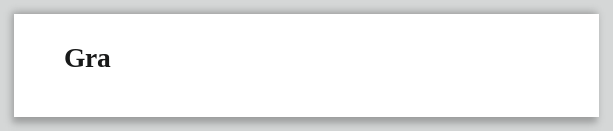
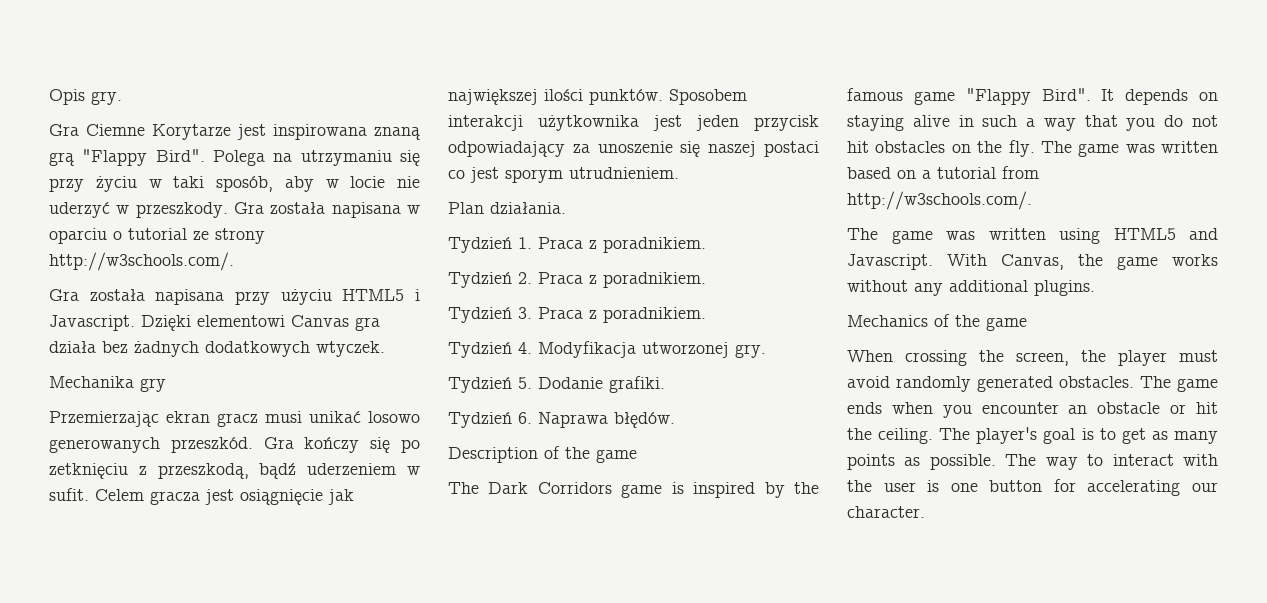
- Gra
+ Opis gry.
+ Gra Ciemne Korytarze jest inspirowana znaną grą "Flappy Bird". Polega na utrzymaniu się przy życiu w taki sposób, aby w locie nie uderzyć w przeszkody. Gra została napisana w oparciu o tutorial ze strony http://w3schools.com/.
+ Gra została napisana przy użyciu HTML5 i Javascript. Dzięki elementowi Canvas gra działa bez żadnych dodatkowych wtyczek.
+ Mechanika gry
+ Przemierzając ekran gracz musi unikać losowo generowanych przeszkód. Gra kończy się po zetknięciu z przeszkodą, bądź uderzeniem w sufit. Celem gracza jest osiągnięcie jak największej ilości punktów. Sposobem interakcji użytkownika jest jeden przycisk odpowiadający za unoszenie się naszej postaci co jest sporym utrudnieniem.
+ Plan działania.
+ Tydzień 1. Praca z poradnikiem.
+ Tydzień 2. Praca z poradnikiem.
+ Tydzień 3. Praca z poradnikiem.
+ Tydzień 4. Modyfikacja utworzonej gry.
+ Tydzień 5. Dodanie grafiki.
+ Tydzień 6. Naprawa błędów.
+ Description of the game
+ The Dark Corridors game is inspired by the famous game "Flappy Bird". It depends on staying alive in such a way that you do not hit obstacles on the fly. The game was written based on a tutorial from http://w3schools.com/.
+ The game was written using HTML5 and Javascript. With Canvas, the game works without any additional plugins.
+ Mechanics of the game
+ When crossing the screen, the player must avoid randomly generated obstacles. The game ends when you encounter an obstacle or hit the ceiling. The player's goal is to get as many points as possible. The way to interact with the user is one button for accelerating our character.

